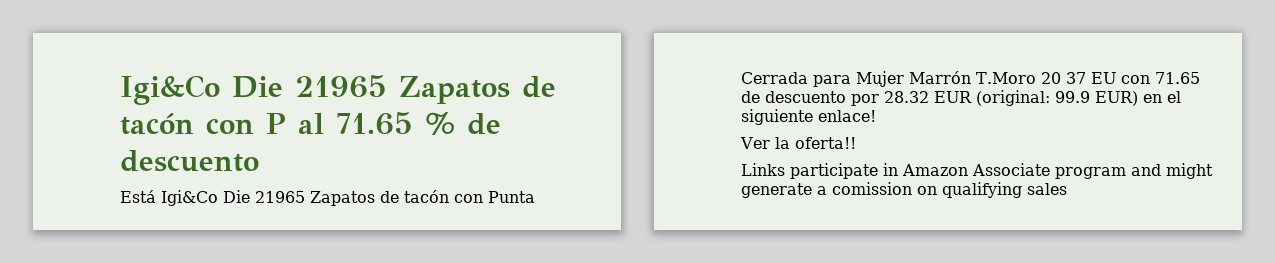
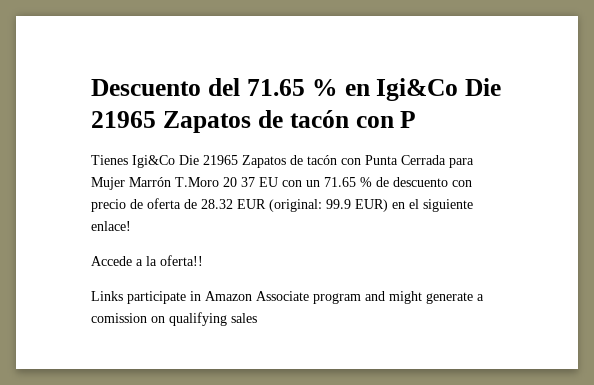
- Igi&Co Die 21965 Zapatos de tacón con P al 71.65 % de descuento
- Está Igi&Co Die 21965 Zapatos de tacón con Punta Cerrada para Mujer Marrón T.Moro 20 37 EU con 71.65 de descuento por 28.32 EUR (original: 99.9 EUR) en el siguiente enlace!
+ Descuento del 71.65 % en Igi&Co Die 21965 Zapatos de tacón con P
+ Tienes Igi&Co Die 21965 Zapatos de tacón con Punta Cerrada para Mujer Marrón T.Moro 20 37 EU con un 71.65 % de descuento con precio de oferta de 28.32 EUR (original: 99.9 EUR) en el siguiente enlace!
- Ver la oferta!!
+ Accede a la oferta!!

